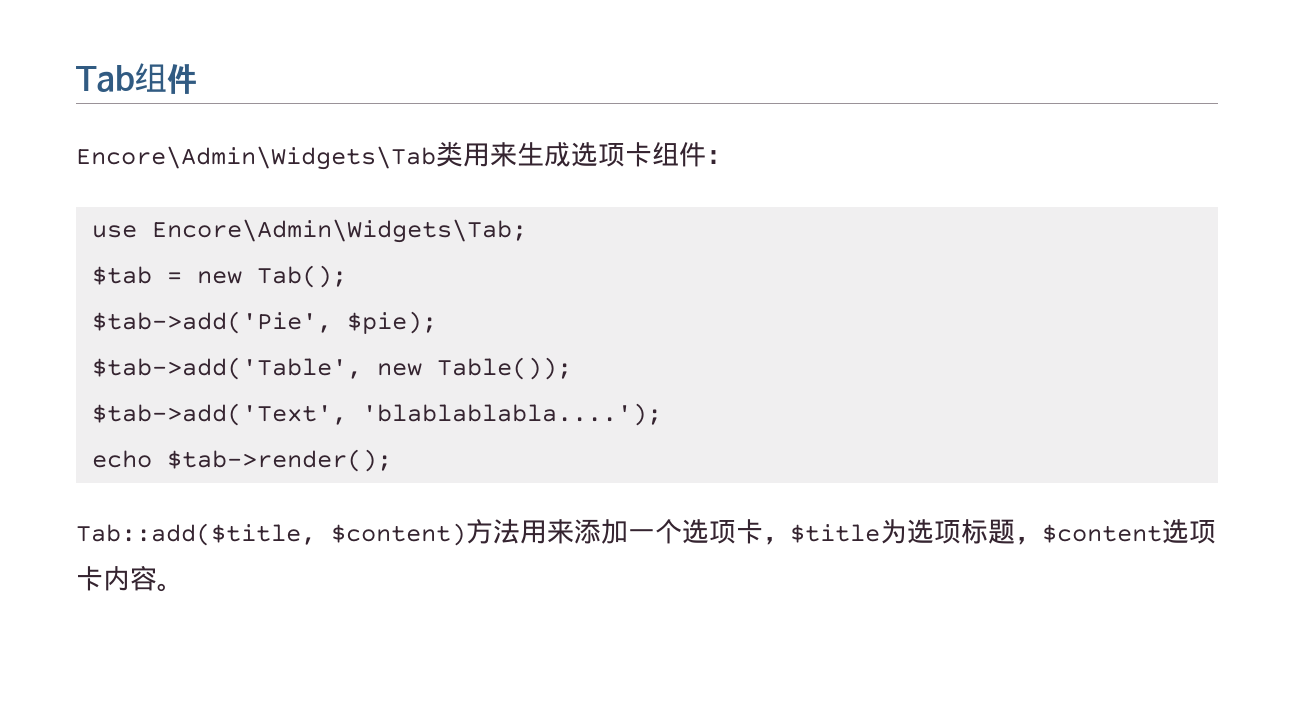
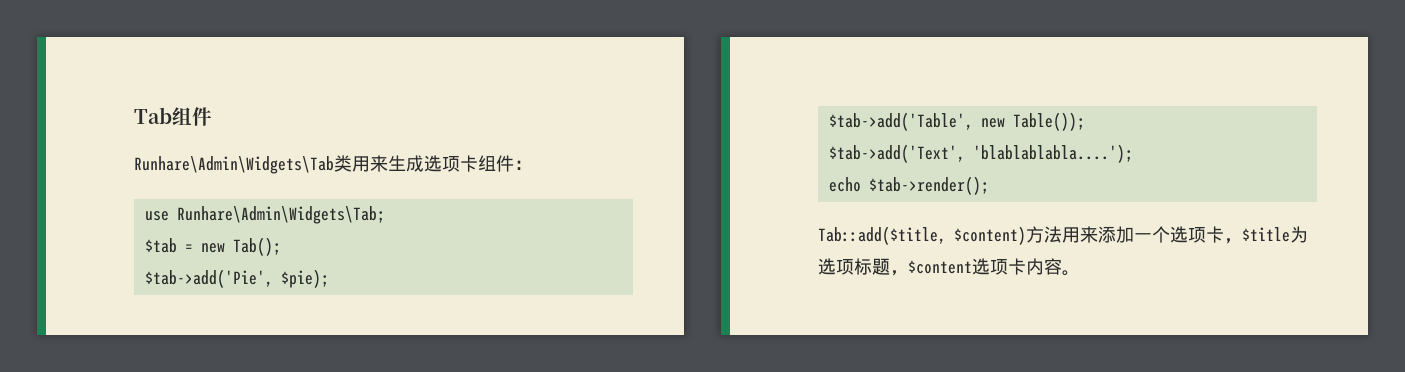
- Encore\Admin\Widgets\Tab类用来生成选项卡组件：
+ Runhare\Admin\Widgets\Tab类用来生成选项卡组件：
- use Encore\Admin\Widgets\Tab;
+ use Runhare\Admin\Widgets\Tab;

